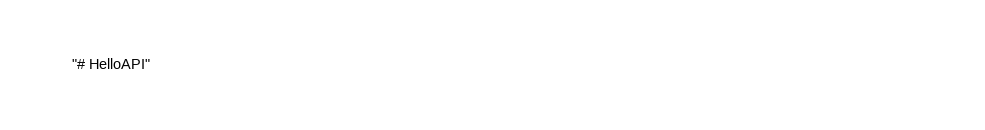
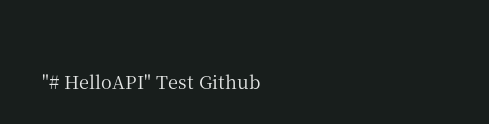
- "# HelloAPI"
+ "# HelloAPI" Test Github

